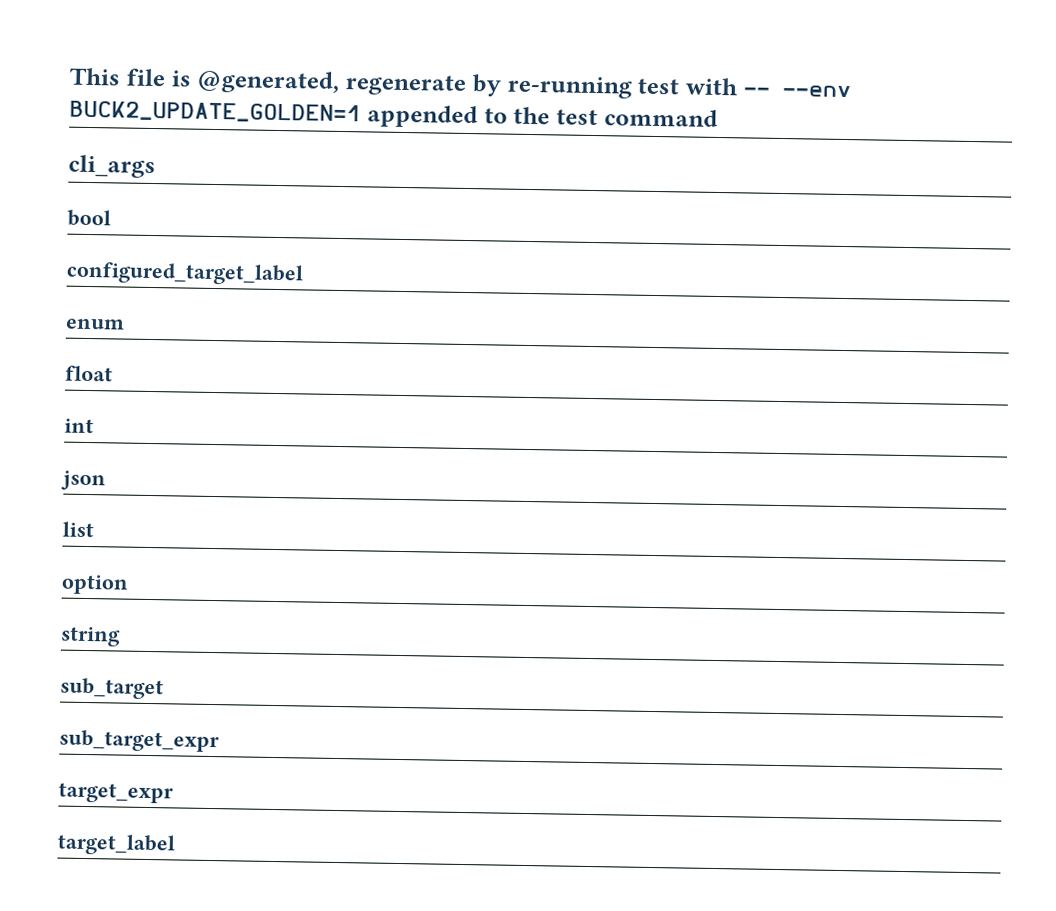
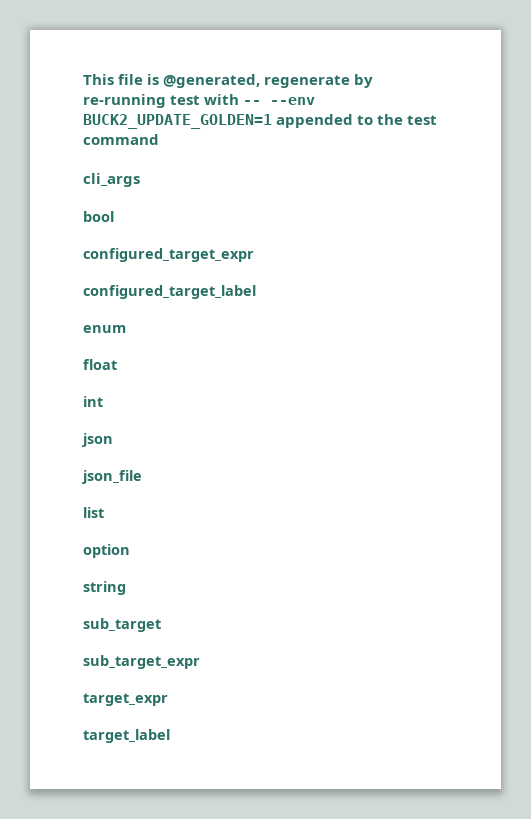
+ configured_target_expr
+ json_file

